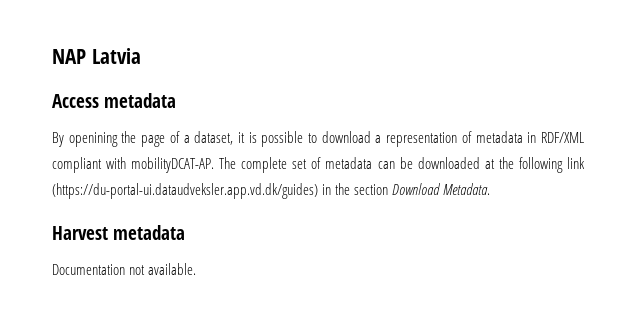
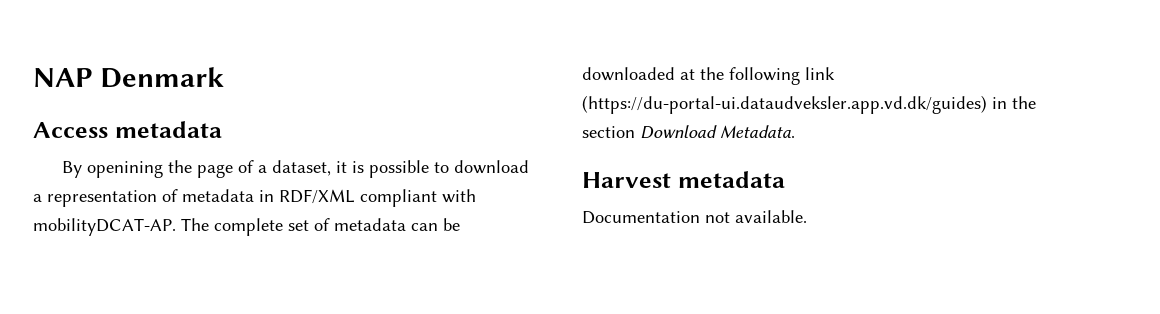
- NAP Latvia
+ NAP Denmark

